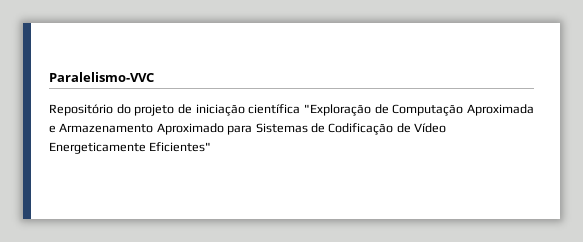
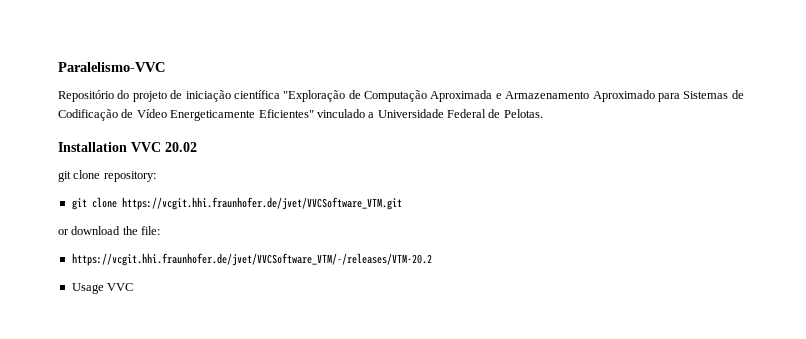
- Repositório do projeto de iniciação científica "Exploração de Computação Aproximada e Armazenamento Aproximado para Sistemas de Codificação de Vídeo Energeticamente Eficientes"
+ Repositório do projeto de iniciação científica "Exploração de Computação Aproximada e Armazenamento Aproximado para Sistemas de Codificação de Vídeo Energeticamente Eficientes" vinculado a Universidade Federal de Pelotas.
+ Installation VVC 20.02
+ git clone repository:
+ git clone https://vcgit.hhi.fraunhofer.de/jvet/VVCSoftware_VTM.git
+ or download the file:
+ https://vcgit.hhi.fraunhofer.de/jvet/VVCSoftware_VTM/-/releases/VTM-20.2
+ Usage VVC

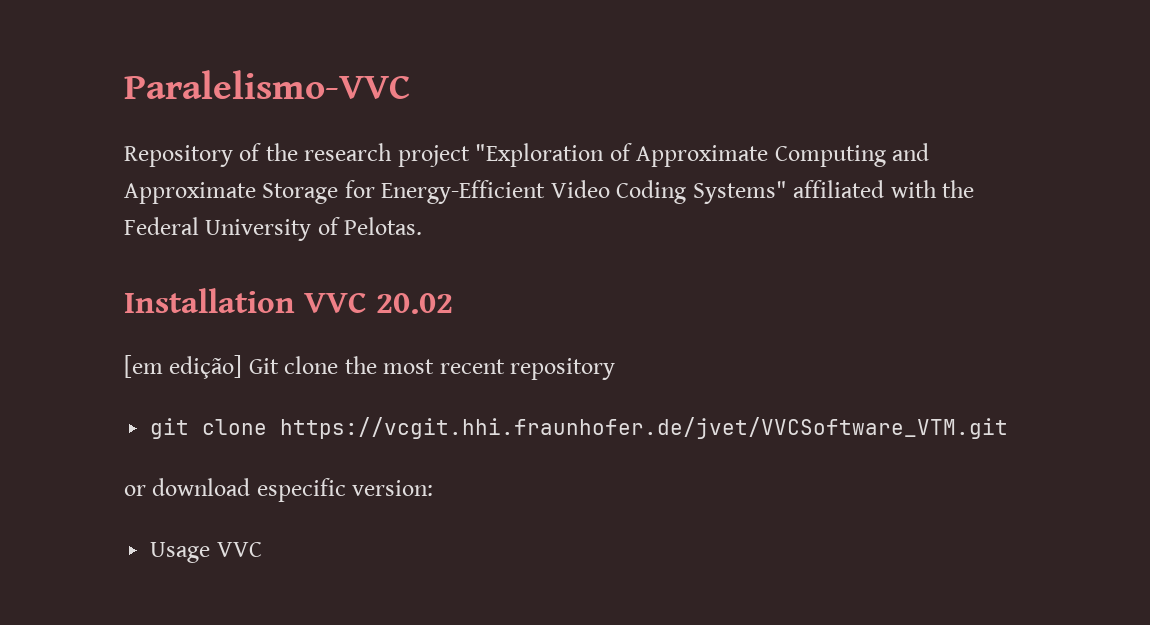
- Repositório do projeto de iniciação científica "Exploração de Computação Aproximada e Armazenamento Aproximado para Sistemas de Codificação de Vídeo Energeticamente Eficientes" vinculado a Universidade Federal de Pelotas.
+ Repository of the research project "Exploration of Approximate Computing and Approximate Storage for Energy-Efficient Video Coding Systems" affiliated with the Federal University of Pelotas.
  Installation VVC 20.02
- git clone repository:
+ [em edição] Git clone the most recent repository
- or download the file:
- https://vcgit.hhi.fraunhofer.de/jvet/VVCSoftware_VTM/-/releases/VTM-20.2
+ or download especific version:

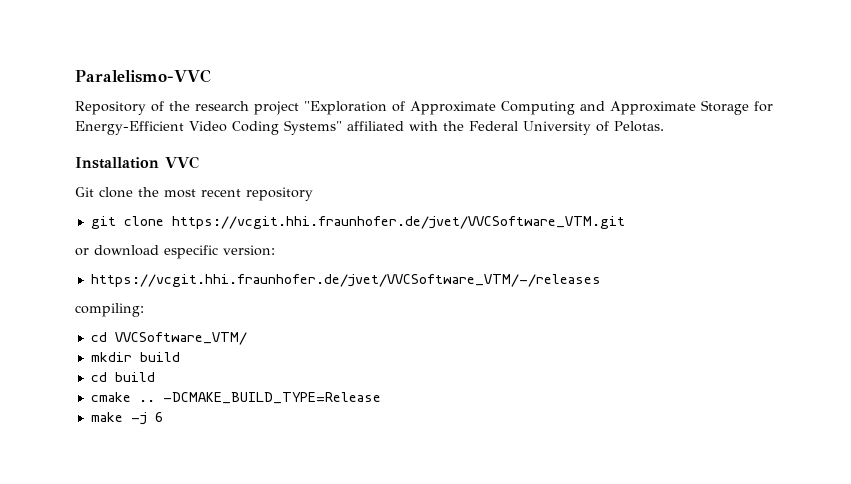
- Installation VVC 20.02
- [em edição] Git clone the most recent repository
+ Installation VVC
+ Git clone the most recent repository
- Usage VVC
+ https://vcgit.hhi.fraunhofer.de/jvet/VVCSoftware_VTM/-/releases
+ compiling:
+ cd VVCSoftware_VTM/
+ mkdir build
+ cd build
+ cmake .. -DCMAKE_BUILD_TYPE=Release
+ make -j 6

